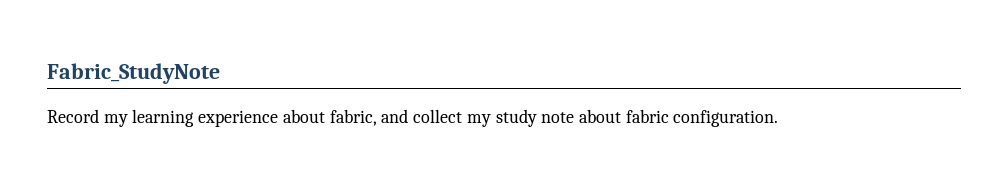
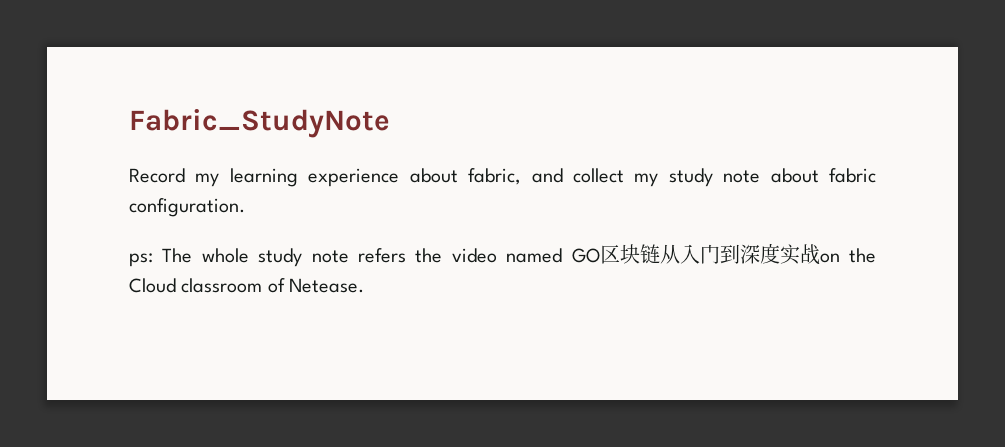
+ ps: The whole study note refers the video named GO区块链从入门到深度实战on the Cloud classroom of Netease.

